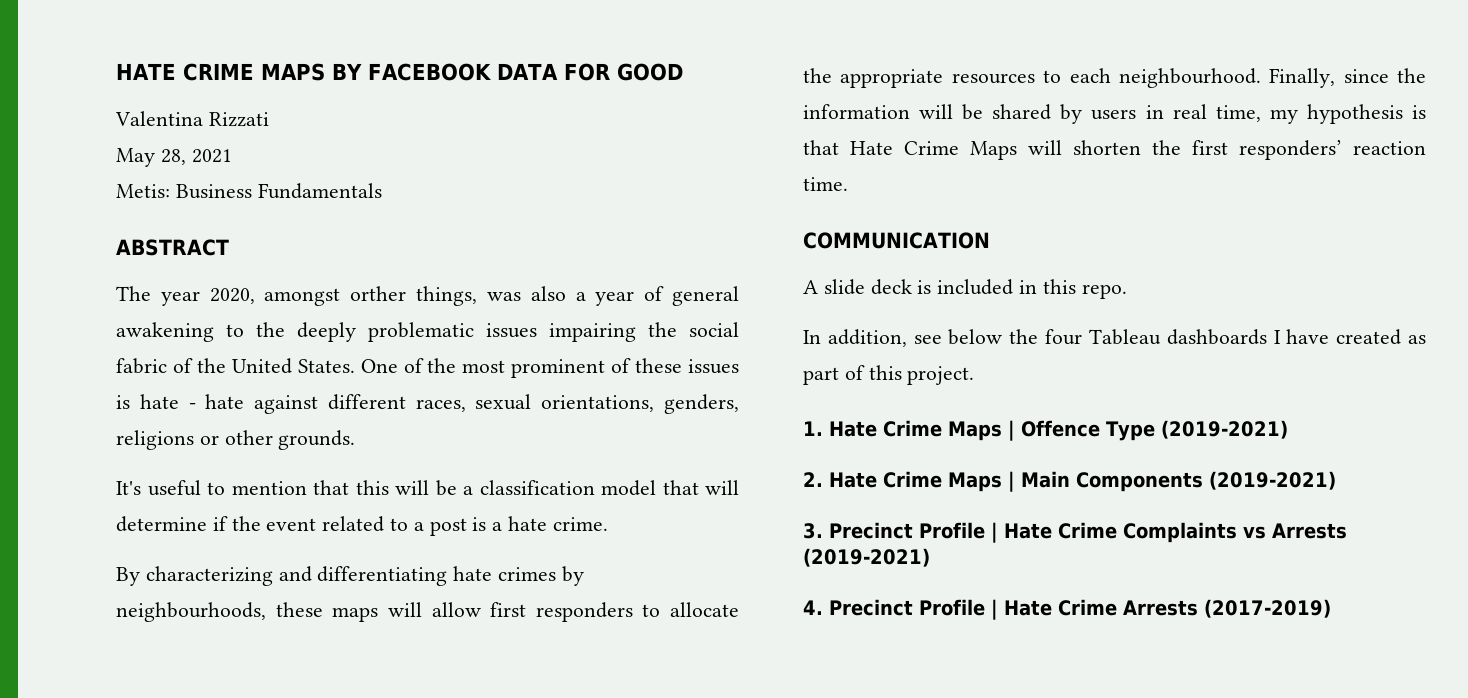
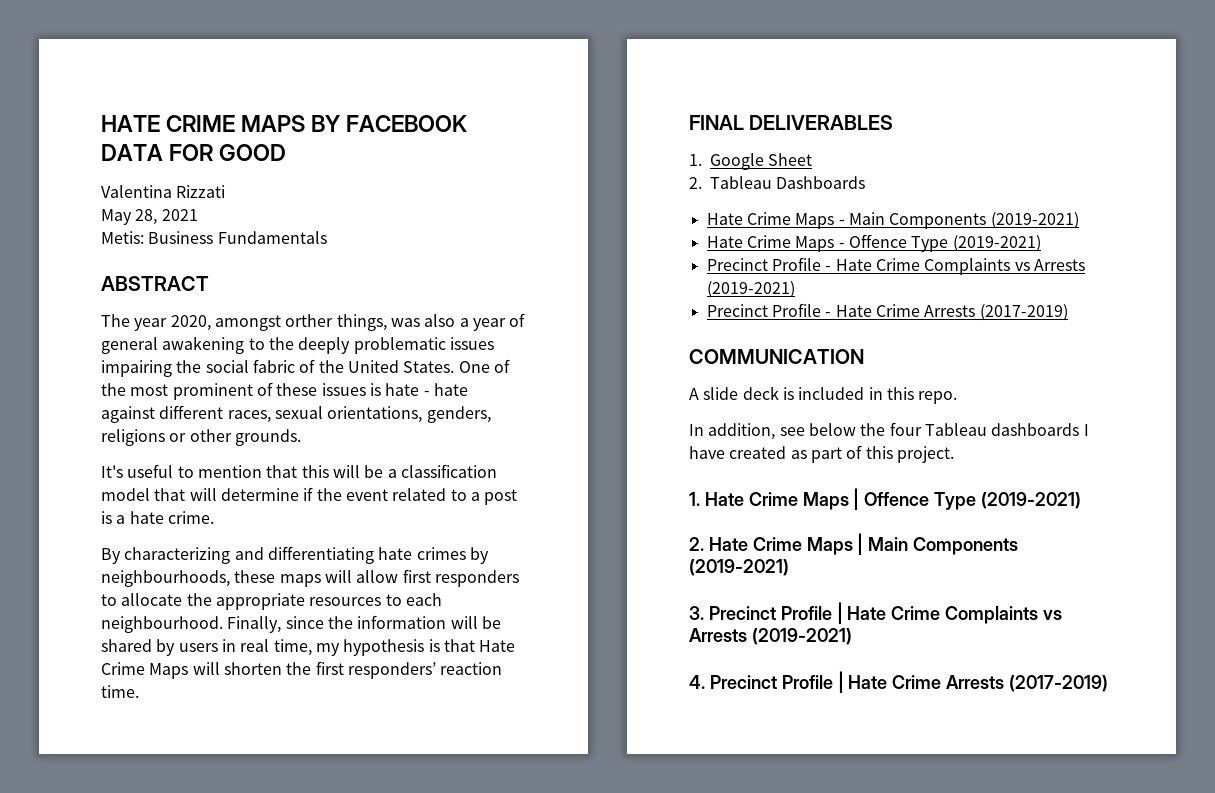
+ FINAL DELIVERABLES
+ 1. Google Sheet
+ 2. Tableau Dashboards
+ Hate Crime Maps - Main Components (2019-2021)
+ Hate Crime Maps - Offence Type (2019-2021)
+ Precinct Profile - Hate Crime Complaints vs Arrests (2019-2021)
+ Precinct Profile - Hate Crime Arrests (2017-2019)

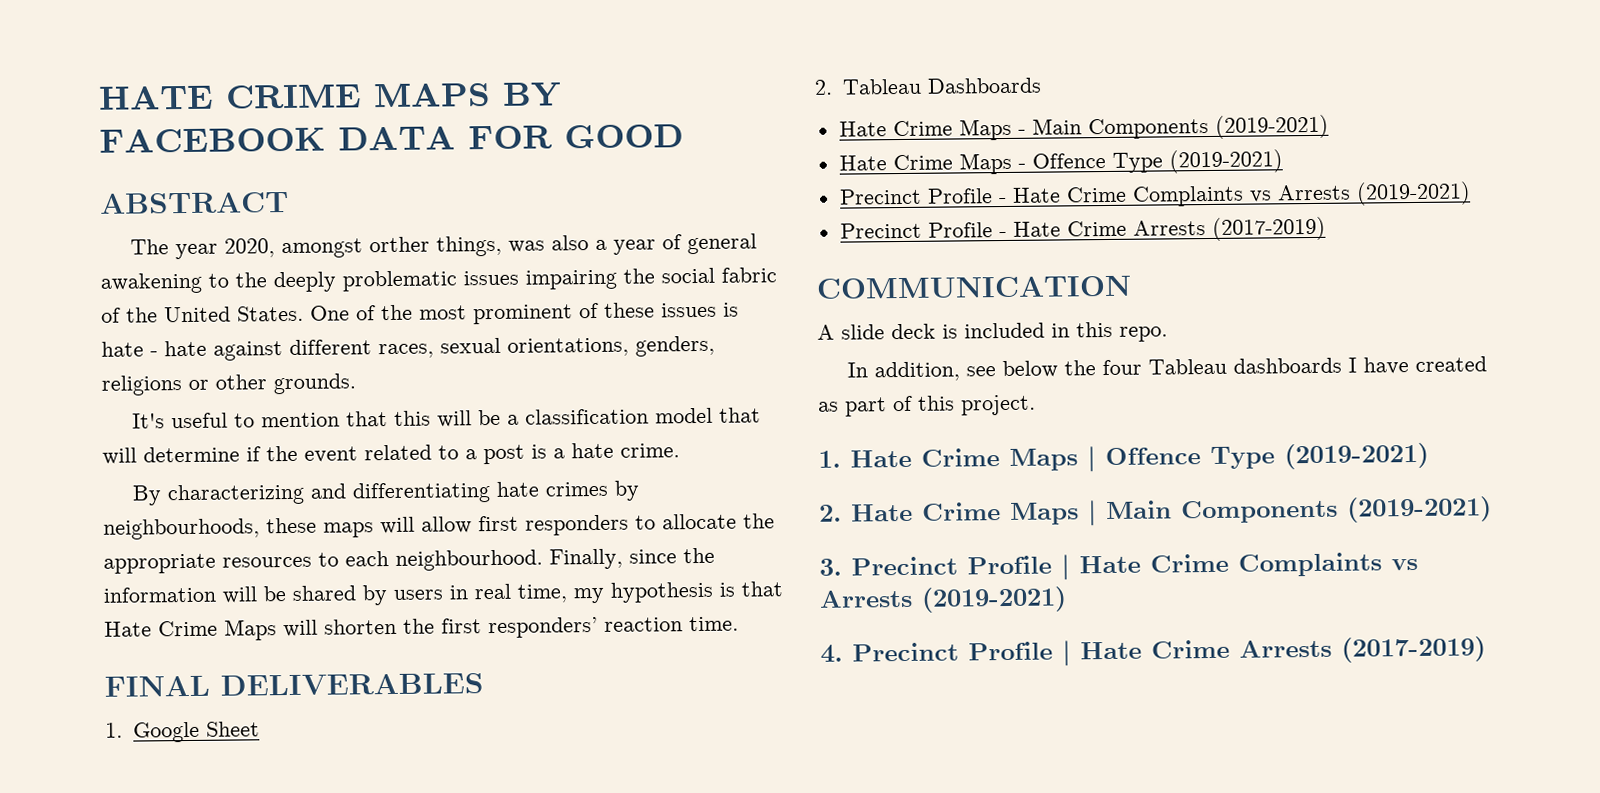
- Valentina Rizzati
- May 28, 2021
- Metis: Business Fundamentals

